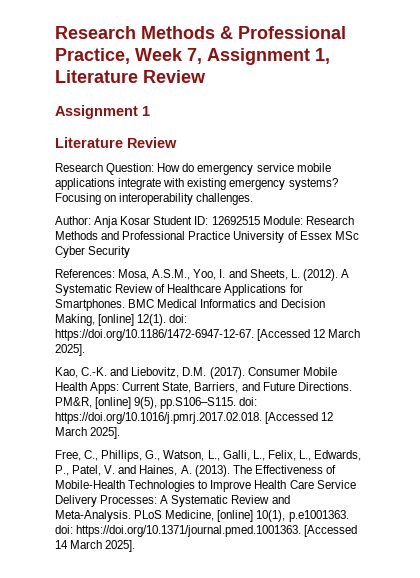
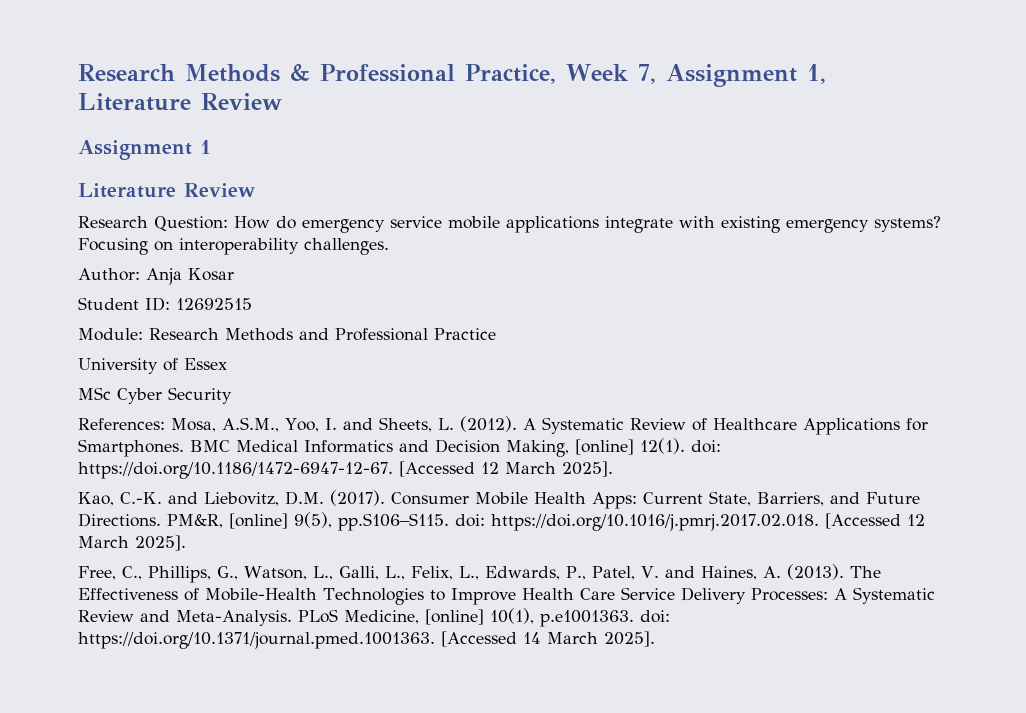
- Author: Anja Kosar Student ID: 12692515 Module: Research Methods and Professional Practice University of Essex MSc Cyber Security
+ Author: Anja Kosar
+ Student ID: 12692515
+ Module: Research Methods and Professional Practice
+ University of Essex
+ MSc Cyber Security

